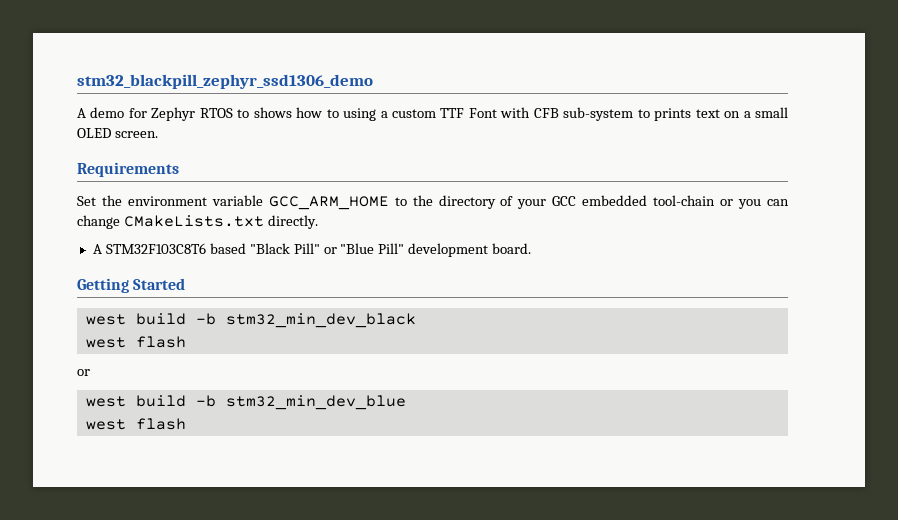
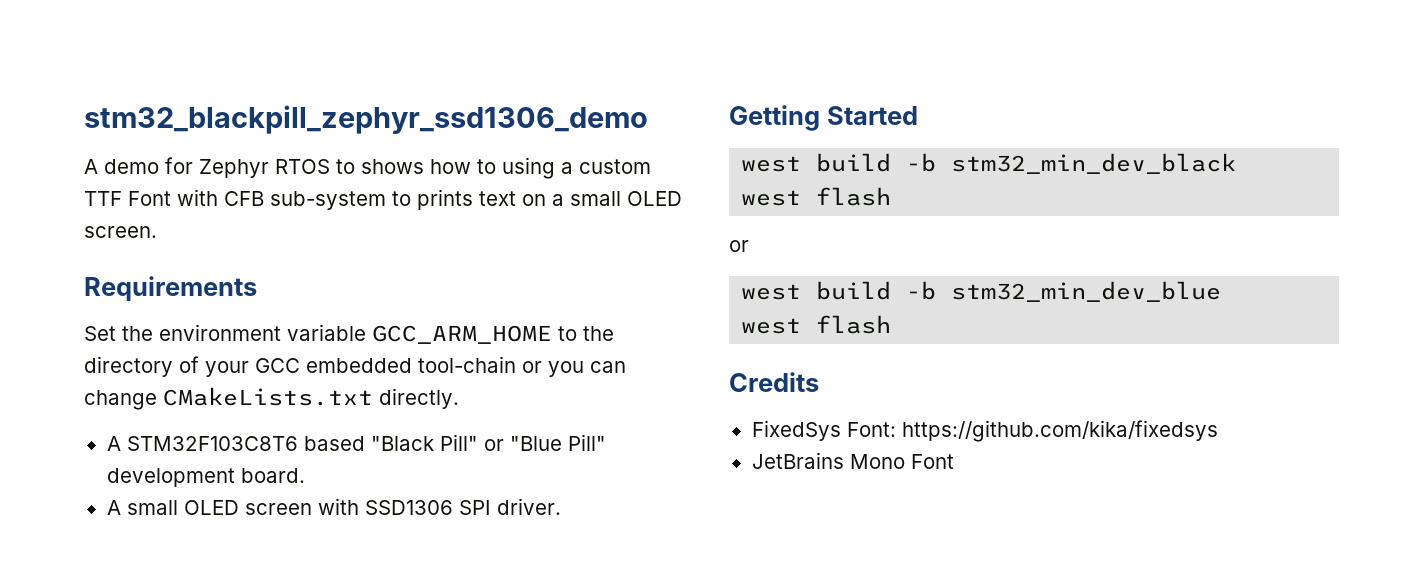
+ A small OLED screen with SSD1306 SPI driver.
+ Credits
+ FixedSys Font: https://github.com/kika/fixedsys
+ JetBrains Mono Font

